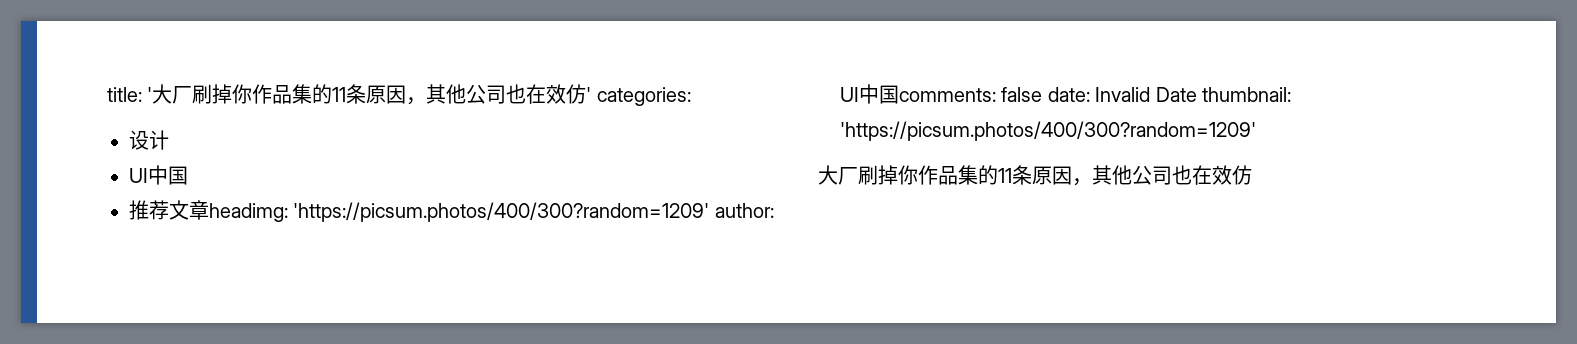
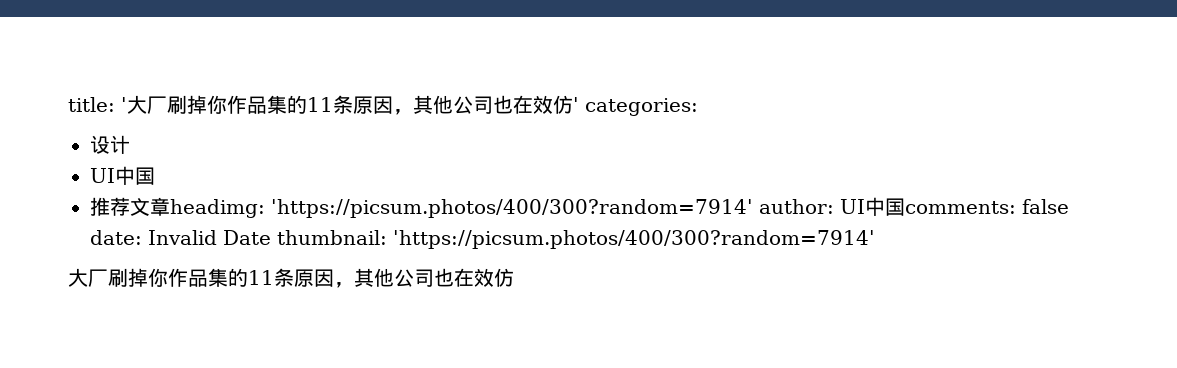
- 推荐文章headimg: 'https://picsum.photos/400/300?random=1209' author: UI中国comments: false date: Invalid Date thumbnail: 'https://picsum.photos/400/300?random=1209'
+ 推荐文章headimg: 'https://picsum.photos/400/300?random=7914' author: UI中国comments: false date: Invalid Date thumbnail: 'https://picsum.photos/400/300?random=7914'

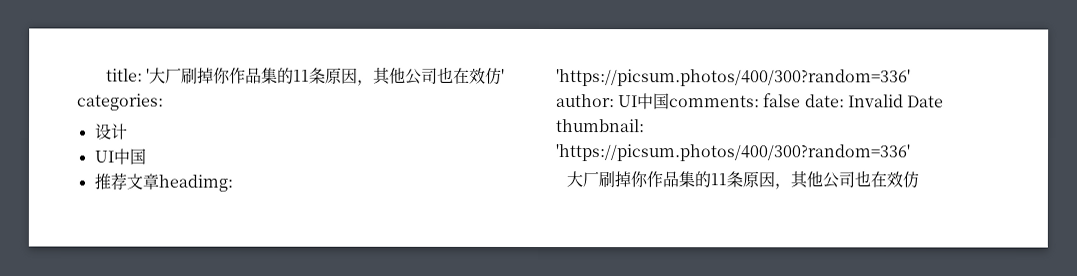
- 推荐文章headimg: 'https://picsum.photos/400/300?random=7914' author: UI中国comments: false date: Invalid Date thumbnail: 'https://picsum.photos/400/300?random=7914'
+ 推荐文章headimg: 'https://picsum.photos/400/300?random=336' author: UI中国comments: false date: Invalid Date thumbnail: 'https://picsum.photos/400/300?random=336'

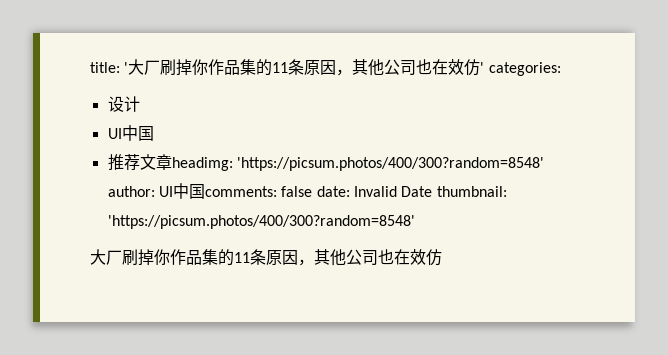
- 推荐文章headimg: 'https://picsum.photos/400/300?random=336' author: UI中国comments: false date: Invalid Date thumbnail: 'https://picsum.photos/400/300?random=336'
+ 推荐文章headimg: 'https://picsum.photos/400/300?random=8548' author: UI中国comments: false date: Invalid Date thumbnail: 'https://picsum.photos/400/300?random=8548'

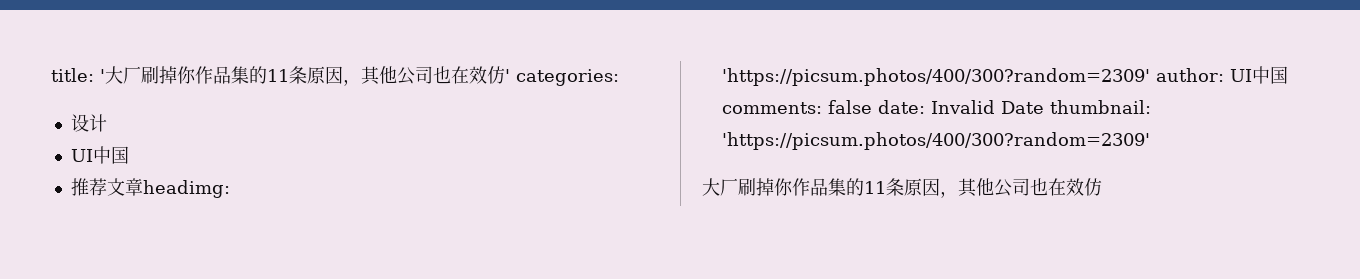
- 推荐文章headimg: 'https://picsum.photos/400/300?random=8548' author: UI中国comments: false date: Invalid Date thumbnail: 'https://picsum.photos/400/300?random=8548'
+ 推荐文章headimg: 'https://picsum.photos/400/300?random=2309' author: UI中国comments: false date: Invalid Date thumbnail: 'https://picsum.photos/400/300?random=2309'

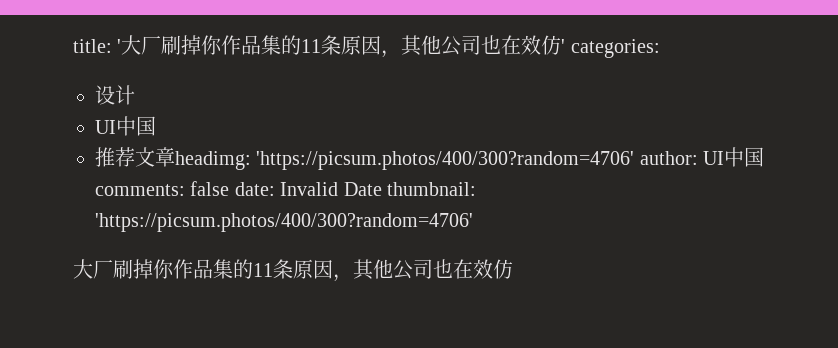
- 推荐文章headimg: 'https://picsum.photos/400/300?random=2309' author: UI中国comments: false date: Invalid Date thumbnail: 'https://picsum.photos/400/300?random=2309'
+ 推荐文章headimg: 'https://picsum.photos/400/300?random=4706' author: UI中国comments: false date: Invalid Date thumbnail: 'https://picsum.photos/400/300?random=4706'

